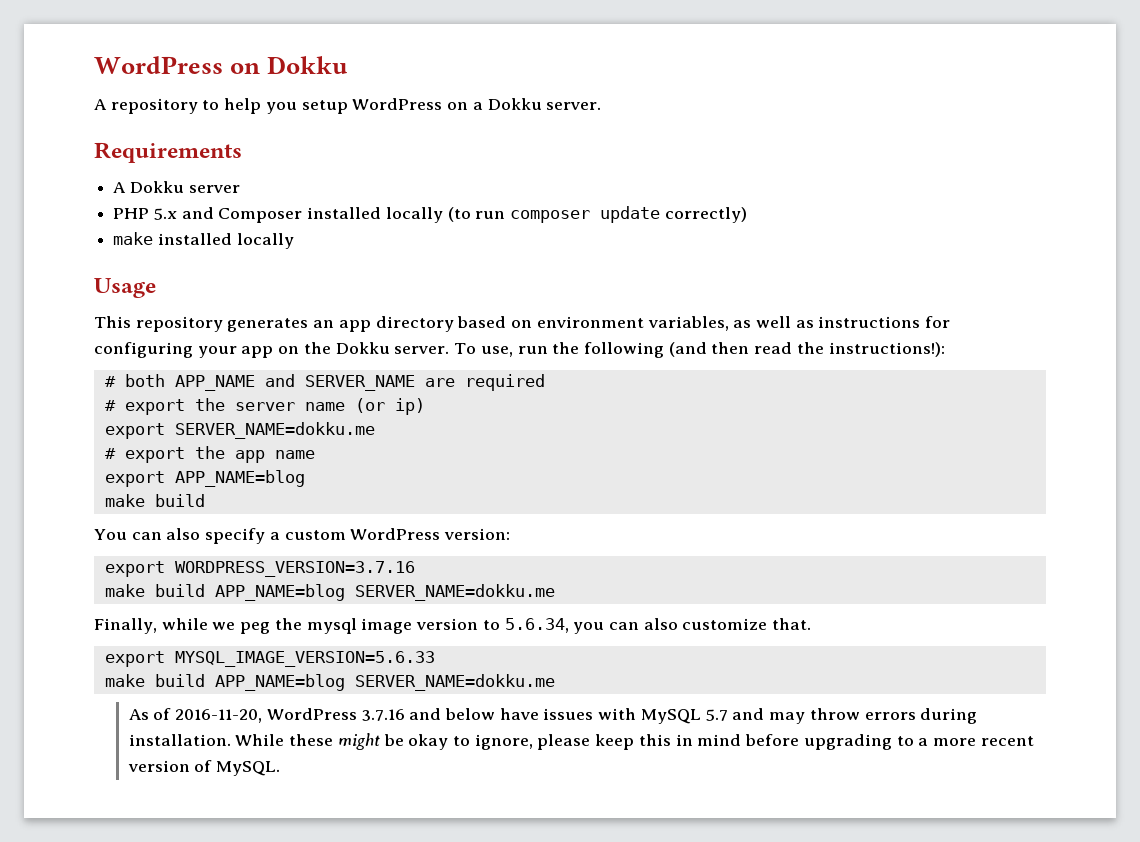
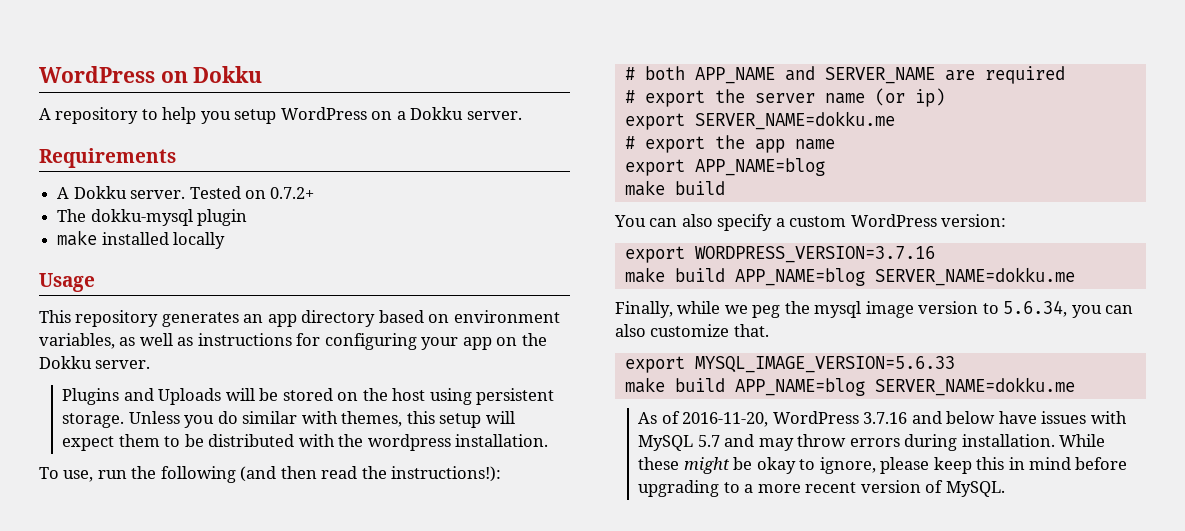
- A Dokku server
- PHP 5.x and Composer installed locally (to run composer update correctly)
+ A Dokku server. Tested on 0.7.2+
+ The dokku-mysql plugin
- This repository generates an app directory based on environment variables, as well as instructions for configuring your app on the Dokku server. To use, run the following (and then read the instructions!):
+ This repository generates an app directory based on environment variables, as well as instructions for configuring your app on the Dokku server.
+ Plugins and Uploads will be stored on the host using persistent storage. Unless you do similar with themes, this setup will expect them to be distributed with the wordpress installation.
+ To use, run the following (and then read the instructions!):

